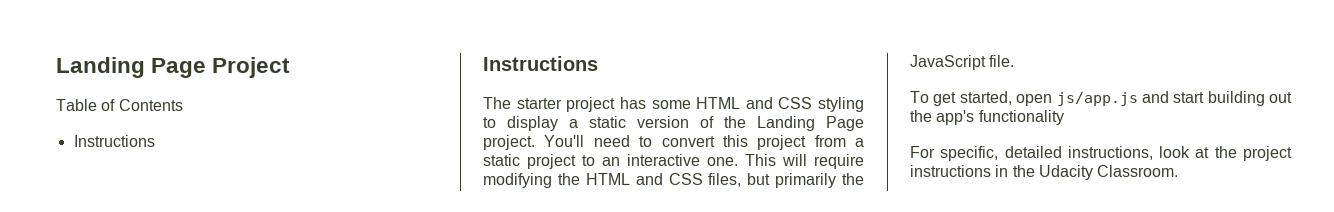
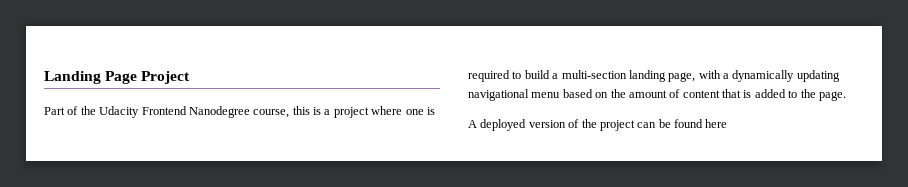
- Table of Contents
- Instructions
- Instructions
- The starter project has some HTML and CSS styling to display a static version of the Landing Page project. You'll need to convert this project from a static project to an interactive one. This will require modifying the HTML and CSS files, but primarily the JavaScript file.
- To get started, open js/app.js and start building out the app's functionality
- For specific, detailed instructions, look at the project instructions in the Udacity Classroom.
+ Part of the Udacity Frontend Nanodegree course, this is a project where one is required to build a multi-section landing page, with a dynamically updating navigational menu based on the amount of content that is added to the page.
+ A deployed version of the project can be found here

